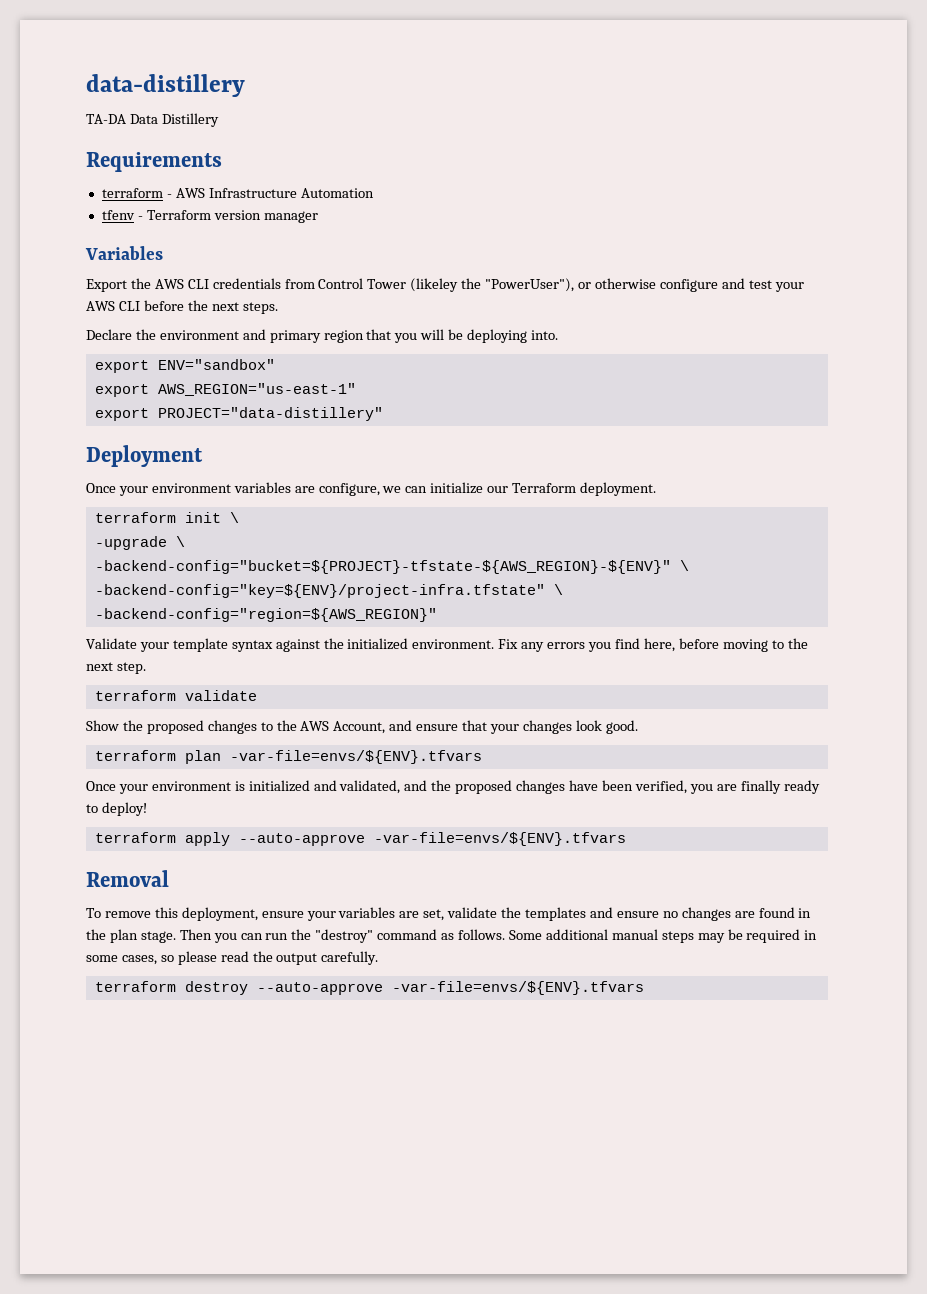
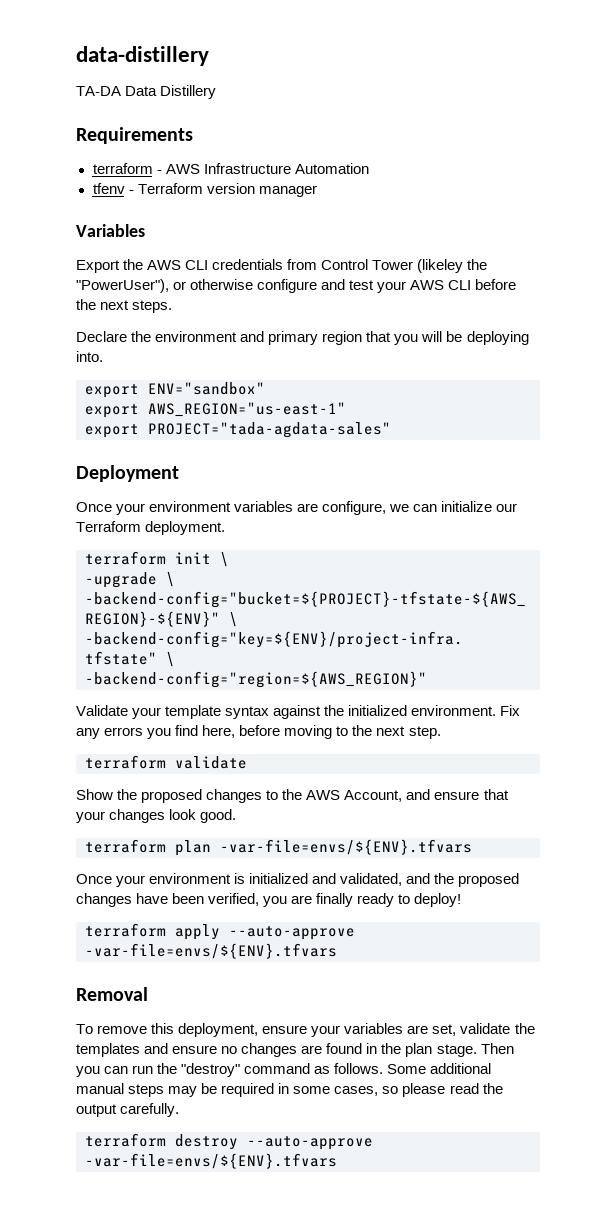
- export PROJECT="data-distillery"
+ export PROJECT="tada-agdata-sales"

